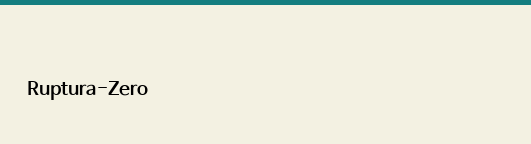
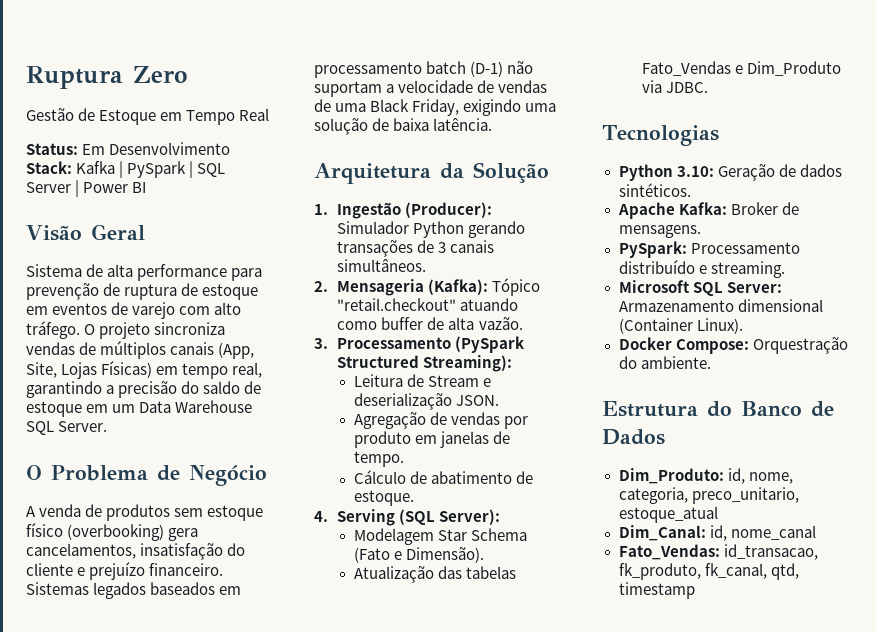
- Ruptura-Zero
+ Ruptura Zero
+ Gestão de Estoque em Tempo Real
+ Status: Em Desenvolvimento Stack: Kafka | PySpark | SQL Server | Power BI
+ Visão Geral
+ Sistema de alta performance para prevenção de ruptura de estoque em eventos de varejo com alto tráfego. O projeto sincroniza vendas de múltiplos canais (App, Site, Lojas Físicas) em tempo real, garantindo a precisão do saldo de estoque em um Data Warehouse SQL Server.
+ O Problema de Negócio
+ A venda de produtos sem estoque físico (overbooking) gera cancelamentos, insatisfação do cliente e prejuízo financeiro. Sistemas legados baseados em processamento batch (D-1) não suportam a velocidade de vendas de uma Black Friday, exigindo uma solução de baixa latência.
+ Arquitetura da Solução
+ 1. Ingestão (Producer): Simulador Python gerando transações de 3 canais simultâneos.
+ 2. Mensageria (Kafka): Tópico "retail.checkout" atuando como buffer de alta vazão.
+ 3. Processamento (PySpark Structured Streaming):
+ Leitura de Stream e deserialização JSON.
+ Agregação de vendas por produto em janelas de tempo.
+ Cálculo de abatimento de estoque.
+ 4. Serving (SQL Server):
+ Modelagem Star Schema (Fato e Dimensão).
+ Atualização das tabelas Fato_Vendas e Dim_Produto via JDBC.
+ Tecnologias
+ Python 3.10: Geração de dados sintéticos.
+ Apache Kafka: Broker de mensagens.
+ PySpark: Processamento distribuído e streaming.
+ Microsoft SQL Server: Armazenamento dimensional (Container Linux).
+ Docker Compose: Orquestração do ambiente.
+ Estrutura do Banco de Dados
+ Dim_Produto: id, nome, categoria, preco_unitario, estoque_atual
+ Dim_Canal: id, nome_canal
+ Fato_Vendas: id_transacao, fk_produto, fk_canal, qtd, timestamp

